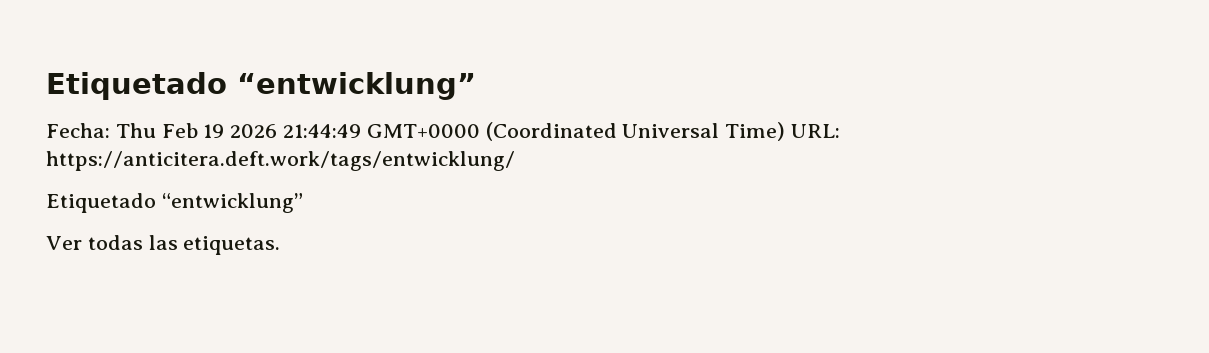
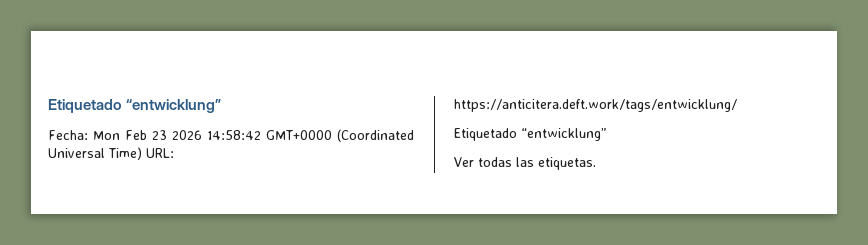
- Fecha: Thu Feb 19 2026 21:44:49 GMT+0000 (Coordinated Universal Time) URL: https://anticitera.deft.work/tags/entwicklung/
+ Fecha: Mon Feb 23 2026 14:58:42 GMT+0000 (Coordinated Universal Time) URL: https://anticitera.deft.work/tags/entwicklung/

